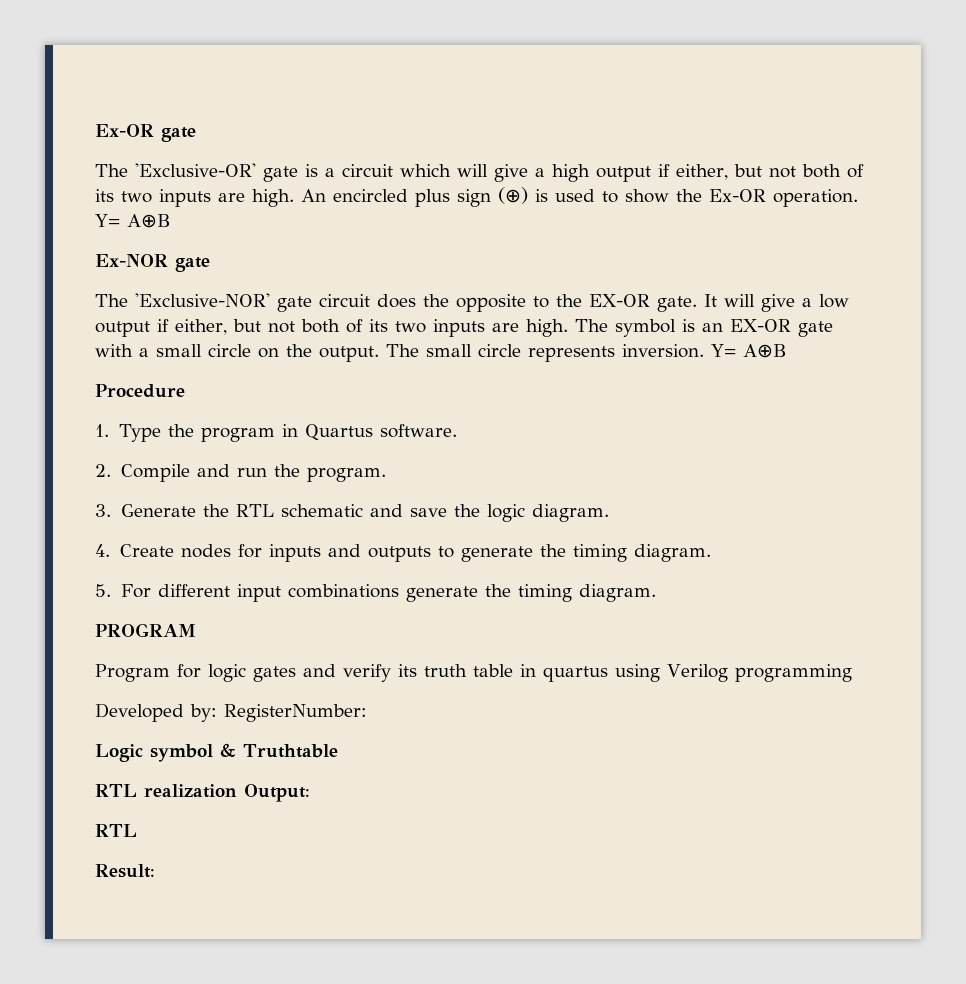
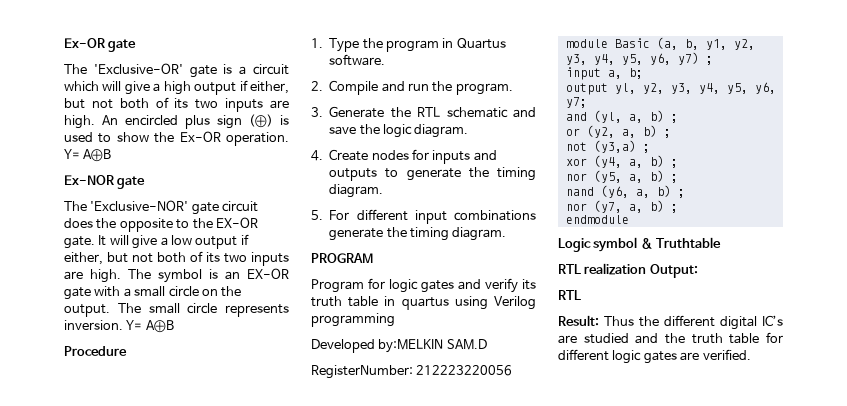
- Developed by: RegisterNumber:
+ Developed by:MELKIN SAM.D
+ RegisterNumber: 212223220056
+ module Basic (a, b, y1, y2, y3, y4, y5, y6, y7) ;
+ input a, b;
+ output yl, y2, y3, y4, y5, у6, y7;
+ and (yl, a, b) ;
+ or (y2, a, b) ;
+ not (y3,a) ;
+ xor (y4, a, b) ;
+ nor (y5, a, b) ;
+ nand (y6, a, b) ;
+ nor (y7, a, b) ;
+ endmodule
- Result:
+ Result: Thus the different digital IC’s are studied and the truth table for different logic gates are verified.

